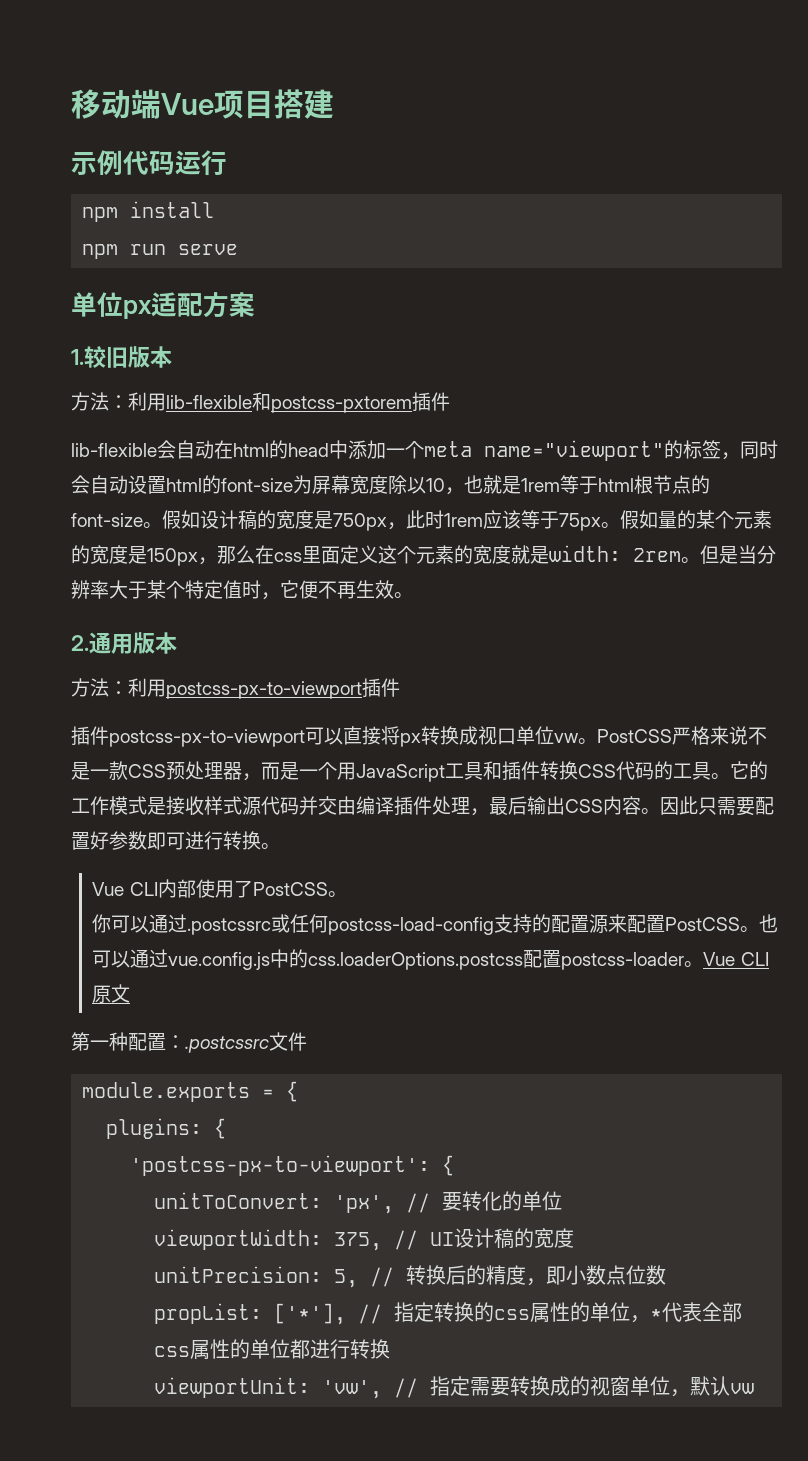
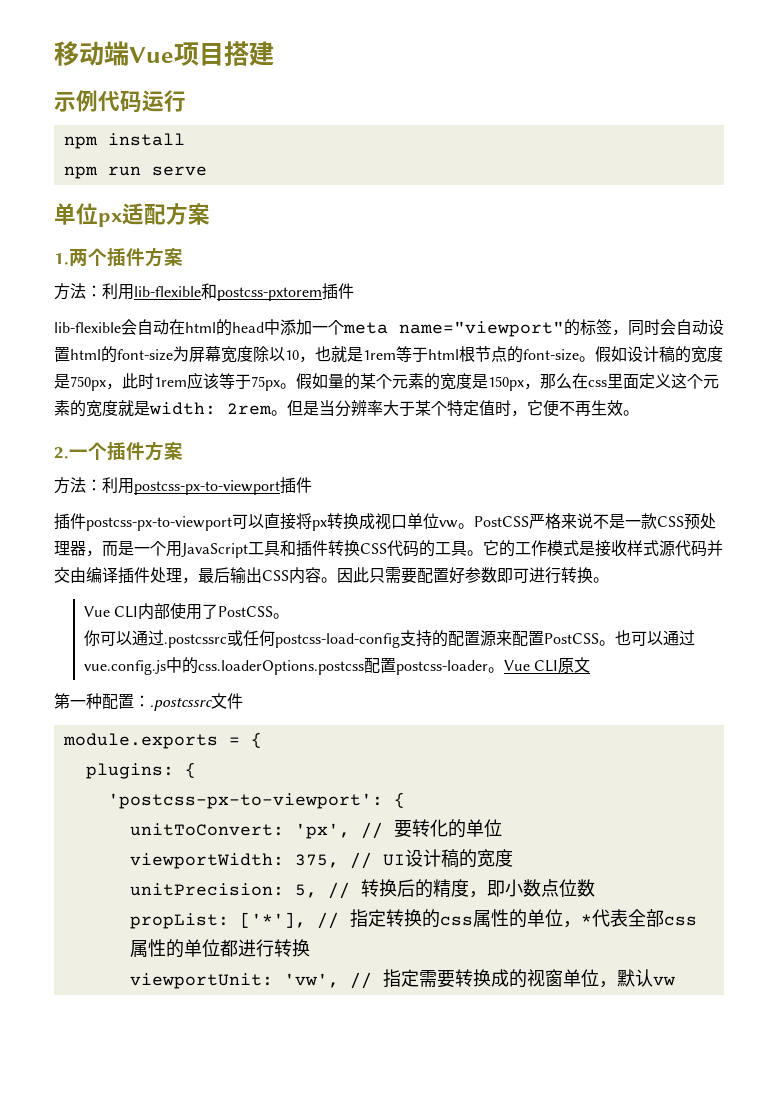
- 1.较旧版本
+ 1.两个插件方案
- 2.通用版本
+ 2.一个插件方案

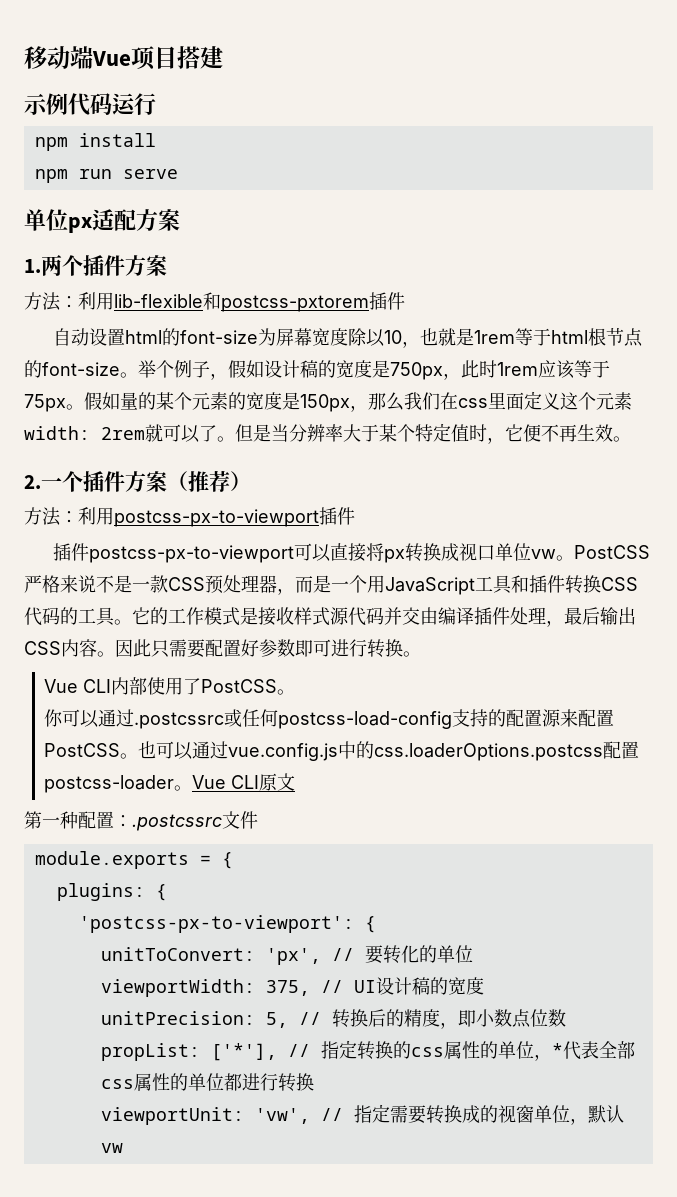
- lib-flexible会自动在html的head中添加一个meta name="viewport"的标签，同时会自动设置html的font-size为屏幕宽度除以10，也就是1rem等于html根节点的font-size。
+ 自动设置html的font-size为屏幕宽度除以10，也就是1rem等于html根节点的font-size。
- 假如设计稿的宽度是750px，此时1rem应该等于75px。
+ 举个例子，假如设计稿的宽度是750px，此时1rem应该等于75px。
- 假如量的某个元素的宽度是150px，那么在css里面定义这个元素的宽度就是width: 2rem。
+ 假如量的某个元素的宽度是150px，那么我们在css里面定义这个元素width: 2rem就可以了。
- 2.一个插件方案
+ 2.一个插件方案（推荐）

